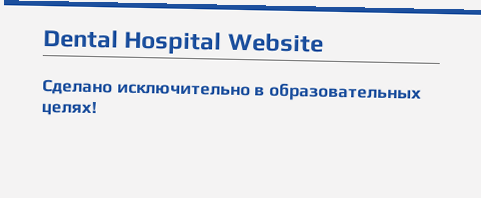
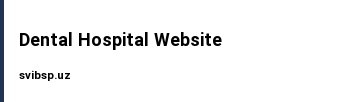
- Сделано исключительно в образовательных целях!
+ svibsp.uz

